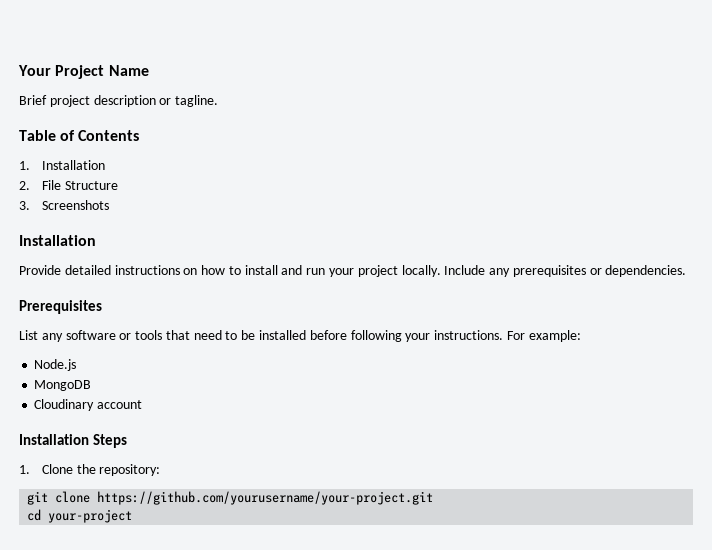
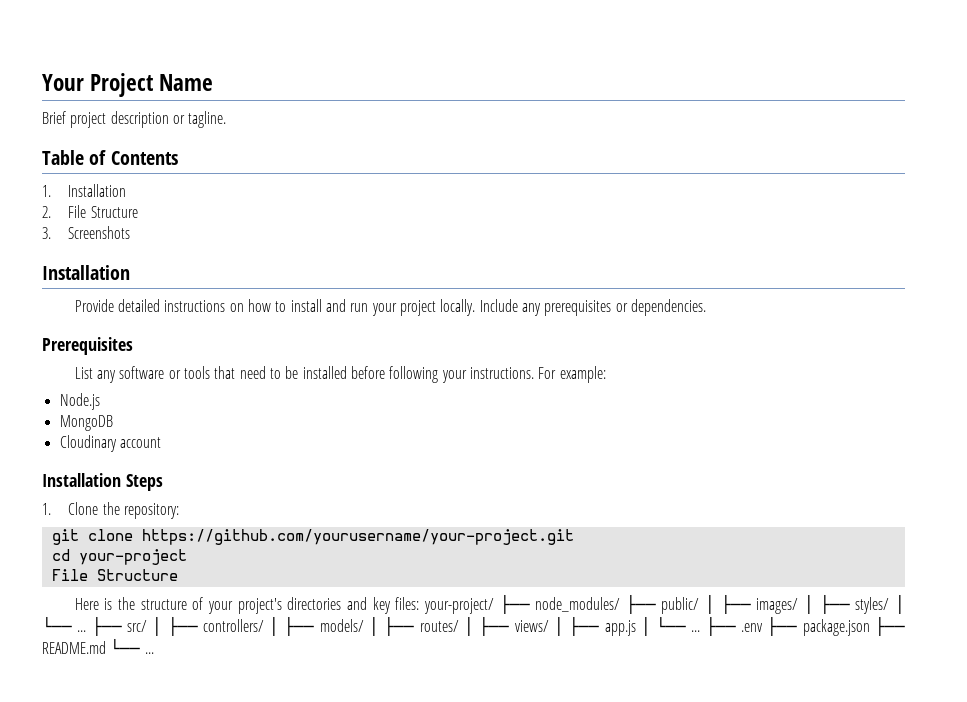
  cd your-project
+ File Structure
+ Here is the structure of your project's directories and key files: your-project/ ├── node_modules/ ├── public/ │ ├── images/ │ ├── styles/ │ └── ... ├── src/ │ ├── controllers/ │ ├── models/ │ ├── routes/ │ ├── views/ │ ├── app.js │ └── ... ├── .env ├── package.json ├── README.md └── ...

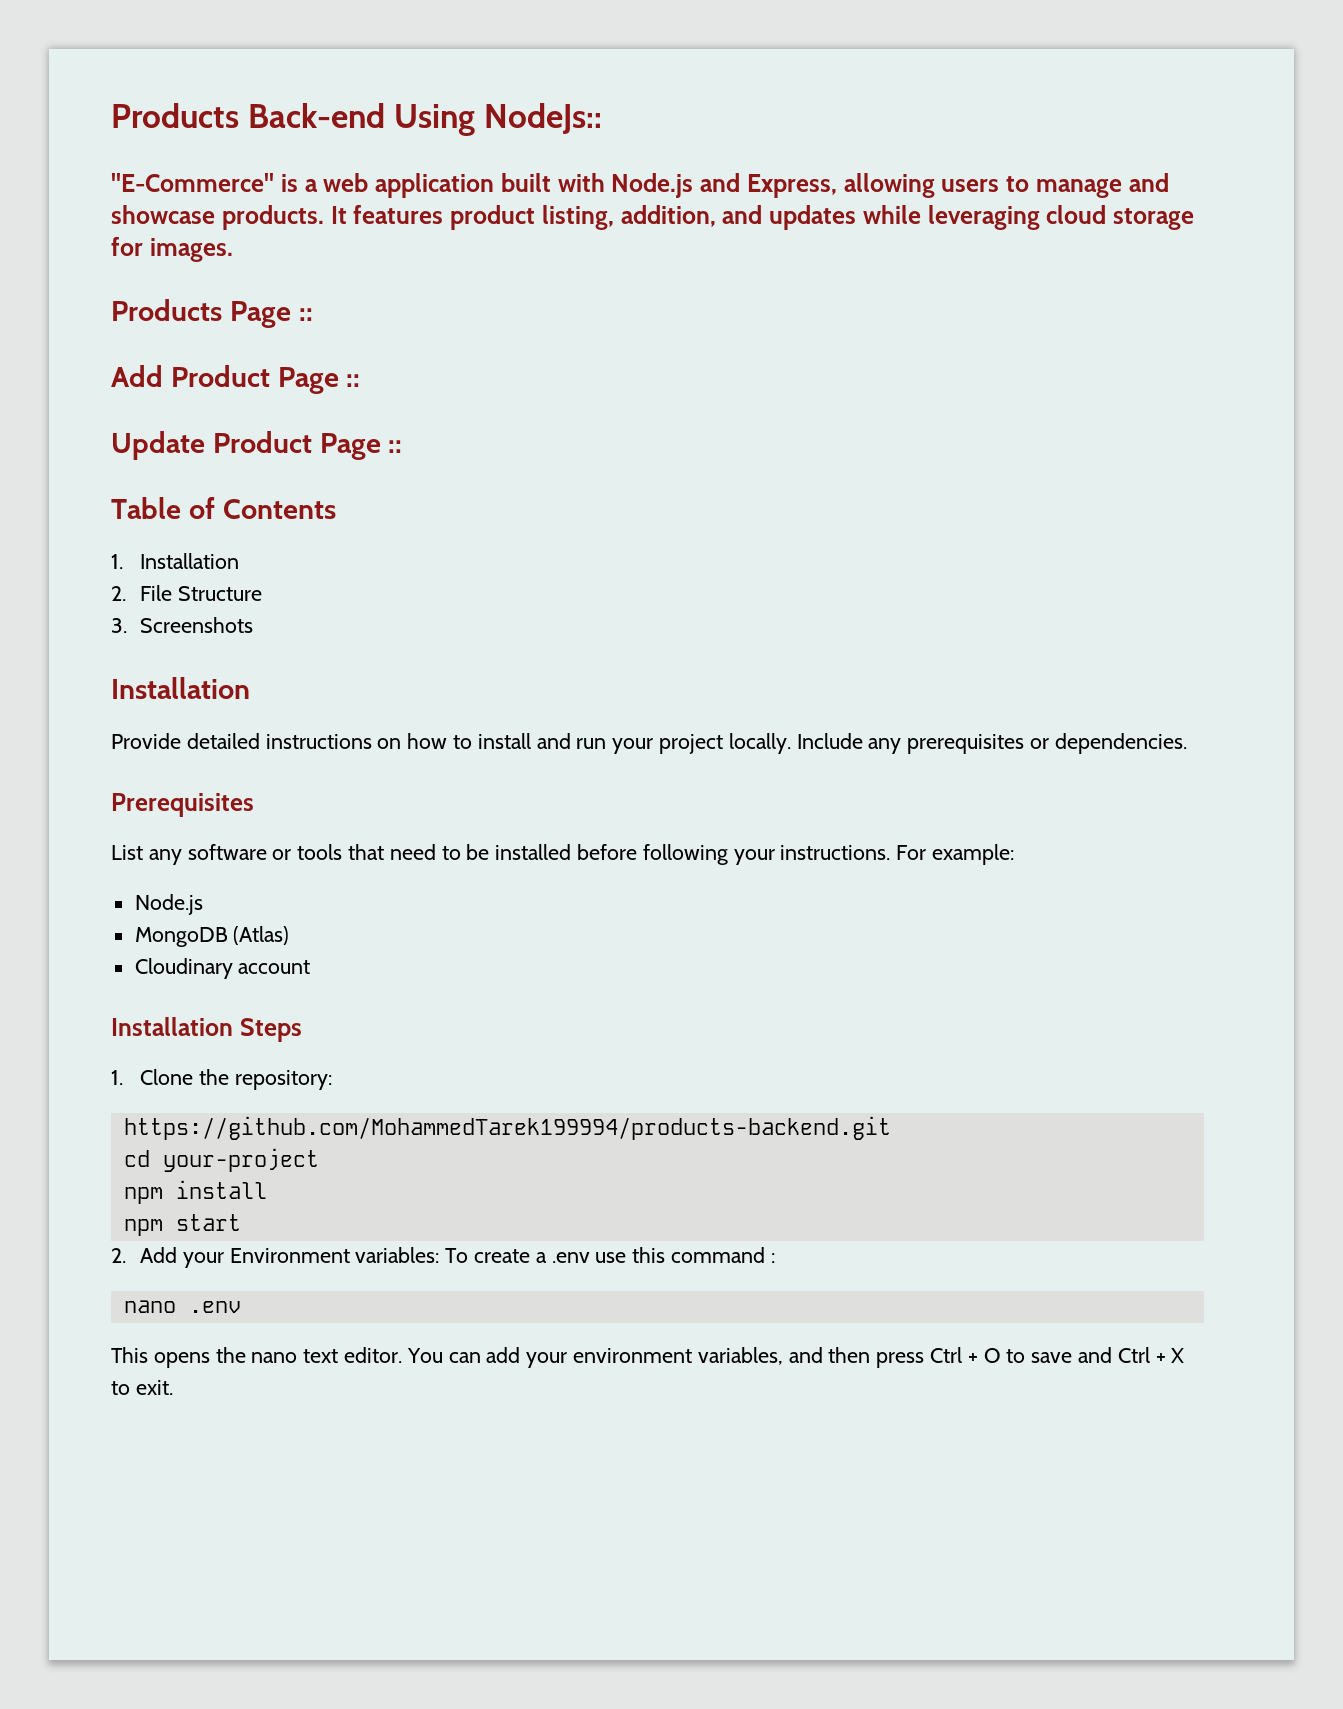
- Your Project Name
- Brief project description or tagline.
+ Products Back-end Using NodeJs::
+ "E-Commerce" is a web application built with Node.js and Express, allowing users to manage and showcase products. It features product listing, addition, and updates while leveraging cloud storage for images.
+ Products Page ::
+ Add Product Page ::
+ Update Product Page ::
- MongoDB
+ MongoDB (Atlas)
- git clone https://github.com/yourusername/your-project.git
+ https://github.com/MohammedTarek199994/products-backend.git
  cd your-project
- File Structure
- Here is the structure of your project's directories and key files: your-project/ ├── node_modules/ ├── public/ │ ├── images/ │ ├── styles/ │ └── ... ├── src/ │ ├── controllers/ │ ├── models/ │ ├── routes/ │ ├── views/ │ ├── app.js │ └── ... ├── .env ├── package.json ├── README.md └── ...
+ npm install
+ npm start
+ 2. Add your Environment variables: To create a .env use this command :
+ nano .env
+ This opens the nano text editor. You can add your environment variables, and then press Ctrl + O to save and Ctrl + X to exit.

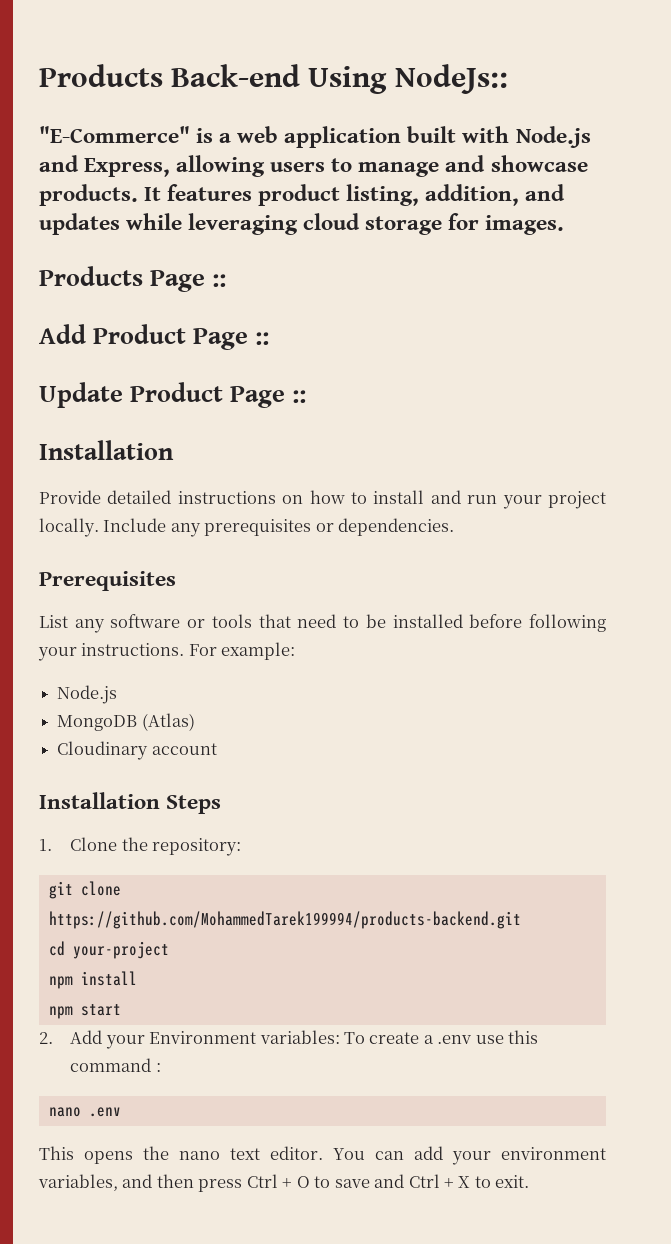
- Table of Contents
- 1. Installation
- 2. File Structure
- 3. Screenshots
- https://github.com/MohammedTarek199994/products-backend.git
+ git clone https://github.com/MohammedTarek199994/products-backend.git

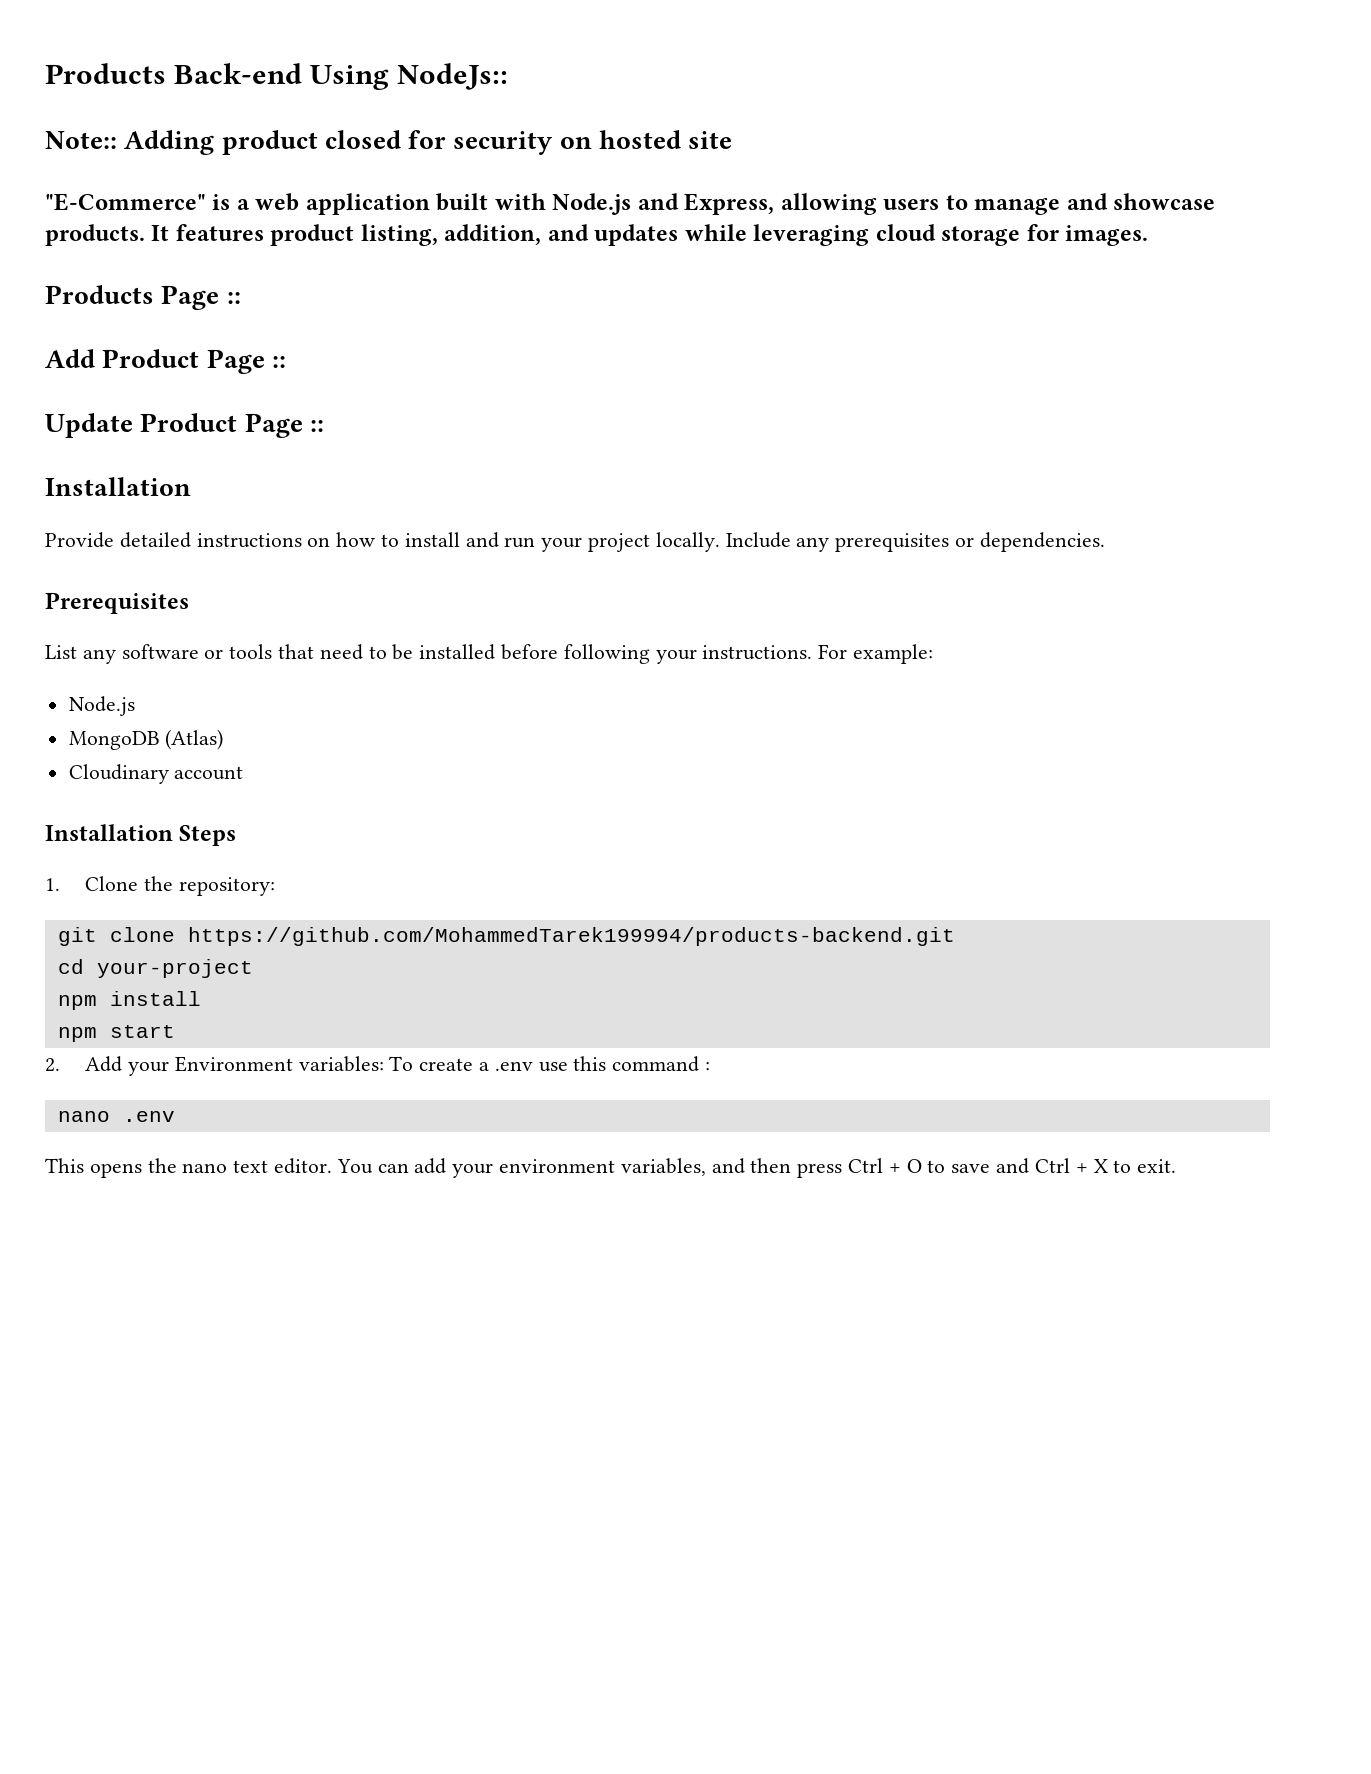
+ Note:: Adding product closed for security on hosted site

